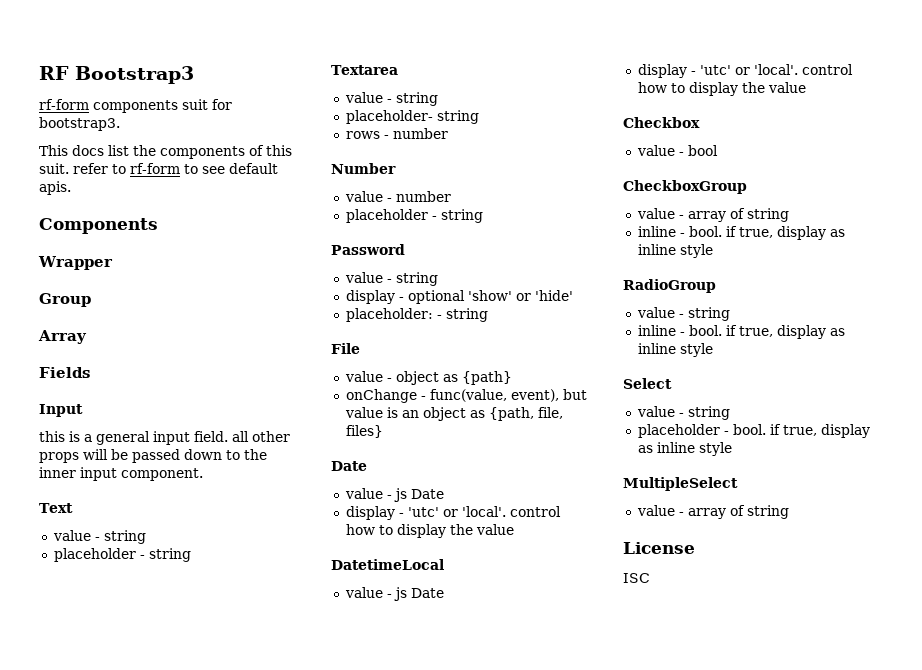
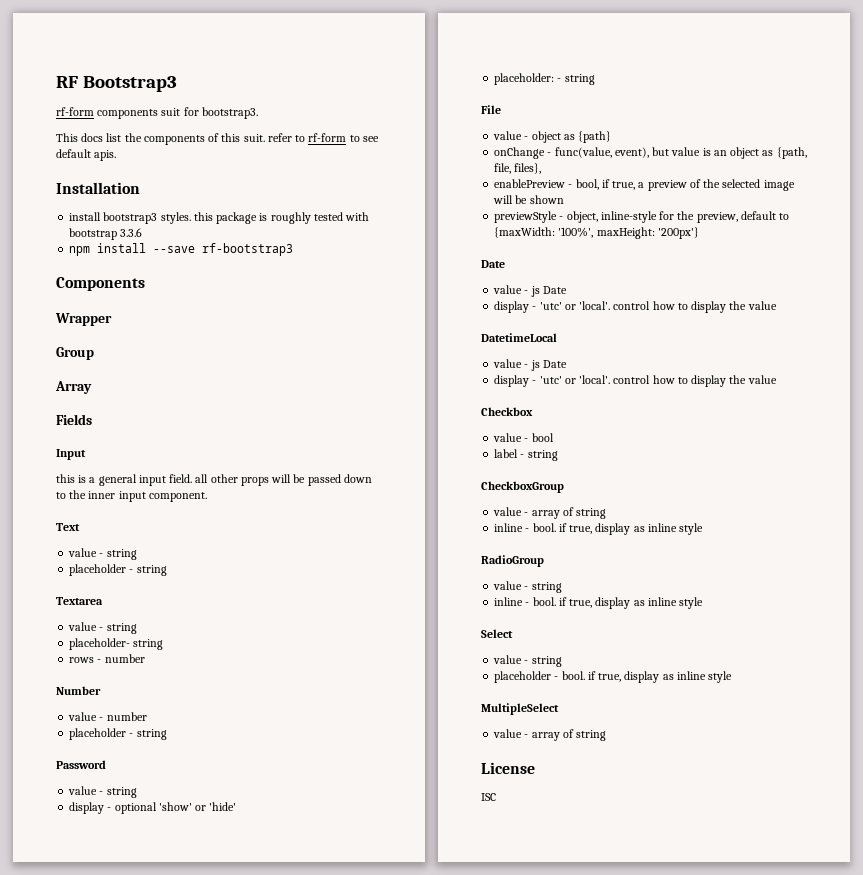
+ Installation
+ install bootstrap3 styles. this package is roughly tested with bootstrap 3.3.6
+ npm install --save rf-bootstrap3
- onChange - func(value, event), but value is an object as {path, file, files}
+ onChange - func(value, event), but value is an object as {path, file, files},
+ enablePreview - bool, if true, a preview of the selected image will be shown
+ previewStyle - object, inline-style for the preview, default to {maxWidth: '100%', maxHeight: '200px'}
+ label - string

